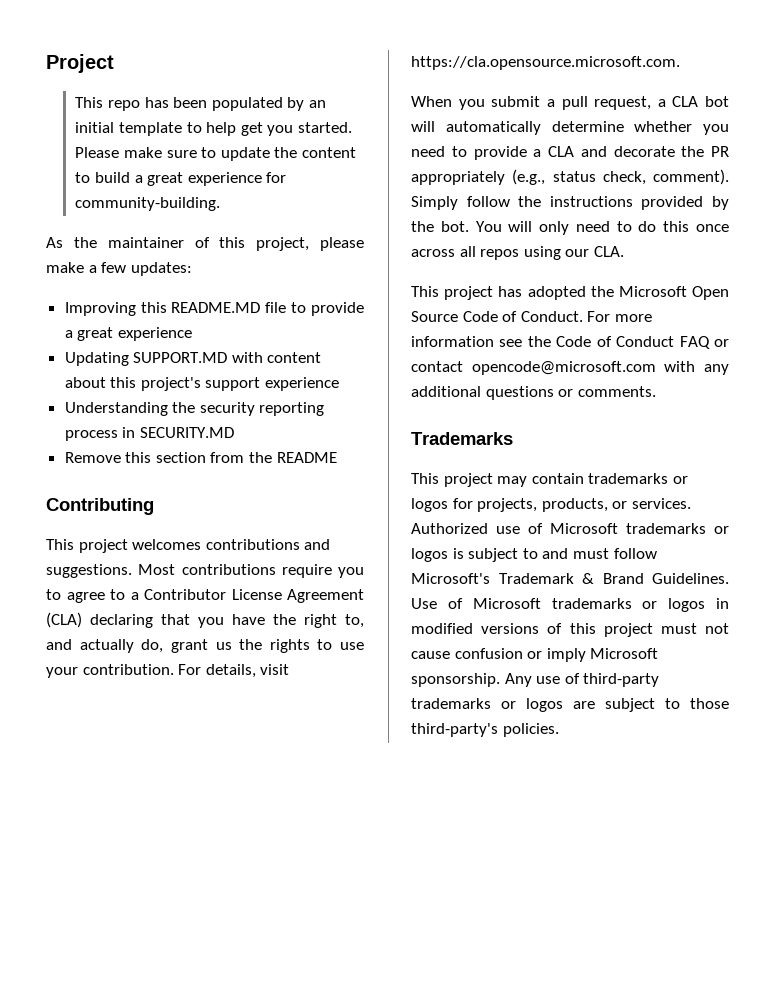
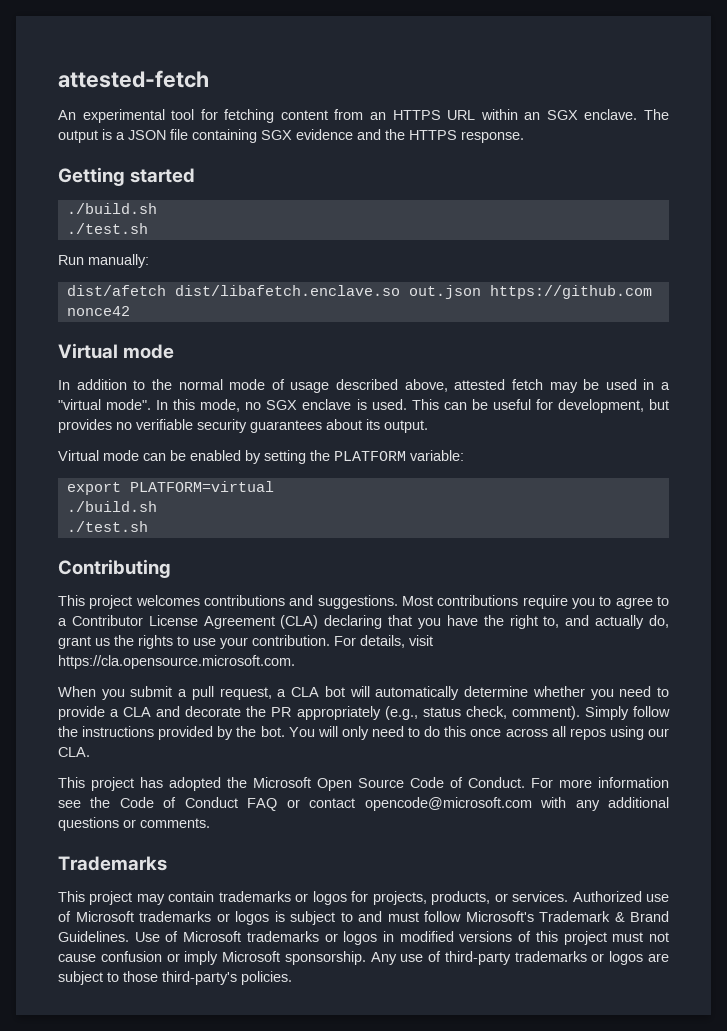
- Project
- This repo has been populated by an initial template to help get you started. Please make sure to update the content to build a great experience for community-building.
- As the maintainer of this project, please make a few updates:
- Improving this README.MD file to provide a great experience
- Updating SUPPORT.MD with content about this project's support experience
- Understanding the security reporting process in SECURITY.MD
- Remove this section from the README
+ attested-fetch
+ An experimental tool for fetching content from an HTTPS URL within an SGX enclave. The output is a JSON file containing SGX evidence and the HTTPS response.
+ Getting started
+ ./build.sh
+ ./test.sh
+ Run manually:
+ dist/afetch dist/libafetch.enclave.so out.json https://github.com nonce42
+ Virtual mode
+ In addition to the normal mode of usage described above, attested fetch may be used in a "virtual mode". In this mode, no SGX enclave is used. This can be useful for development, but provides no verifiable security guarantees about its output.
+ Virtual mode can be enabled by setting the PLATFORM variable:
+ export PLATFORM=virtual
+ ./build.sh
+ ./test.sh

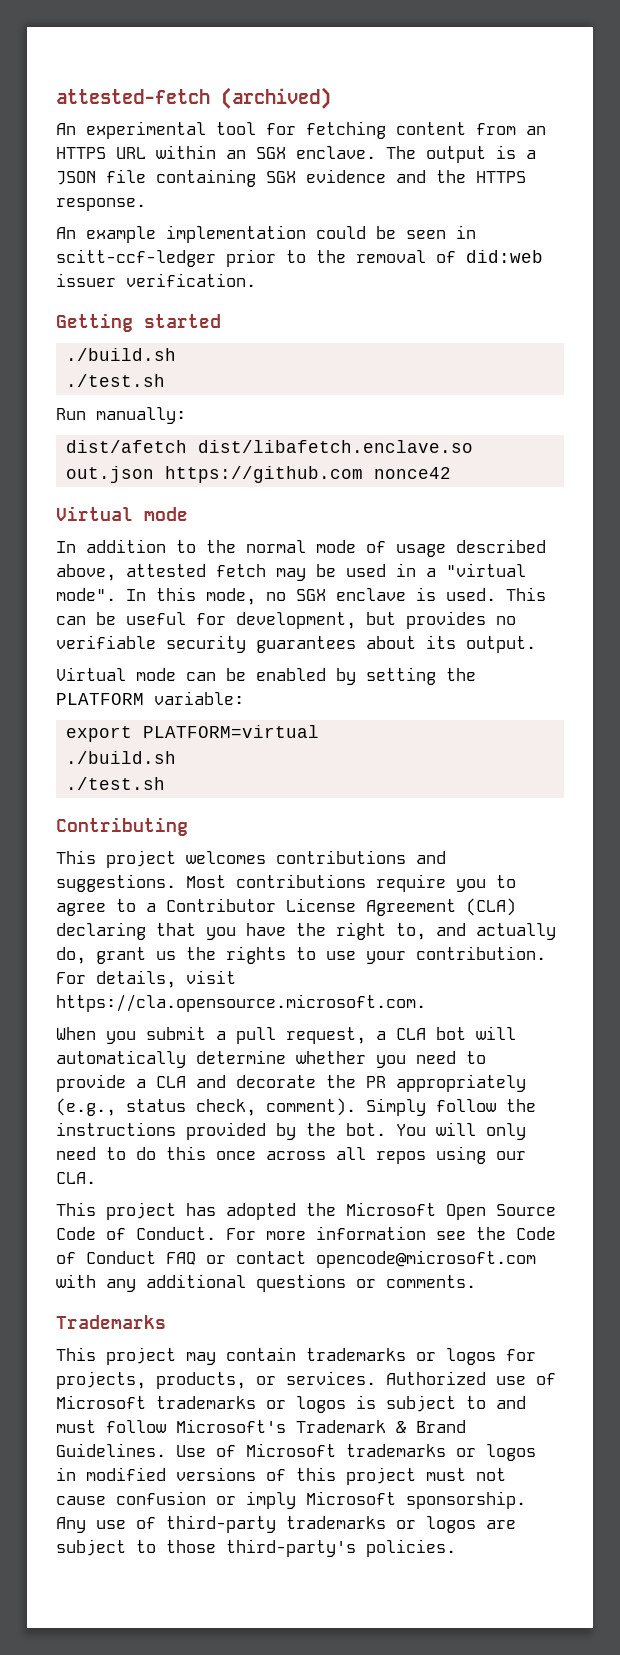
- attested-fetch
+ attested-fetch (archived)
+ An example implementation could be seen in scitt-ccf-ledger prior to the removal of did:web issuer verification.

